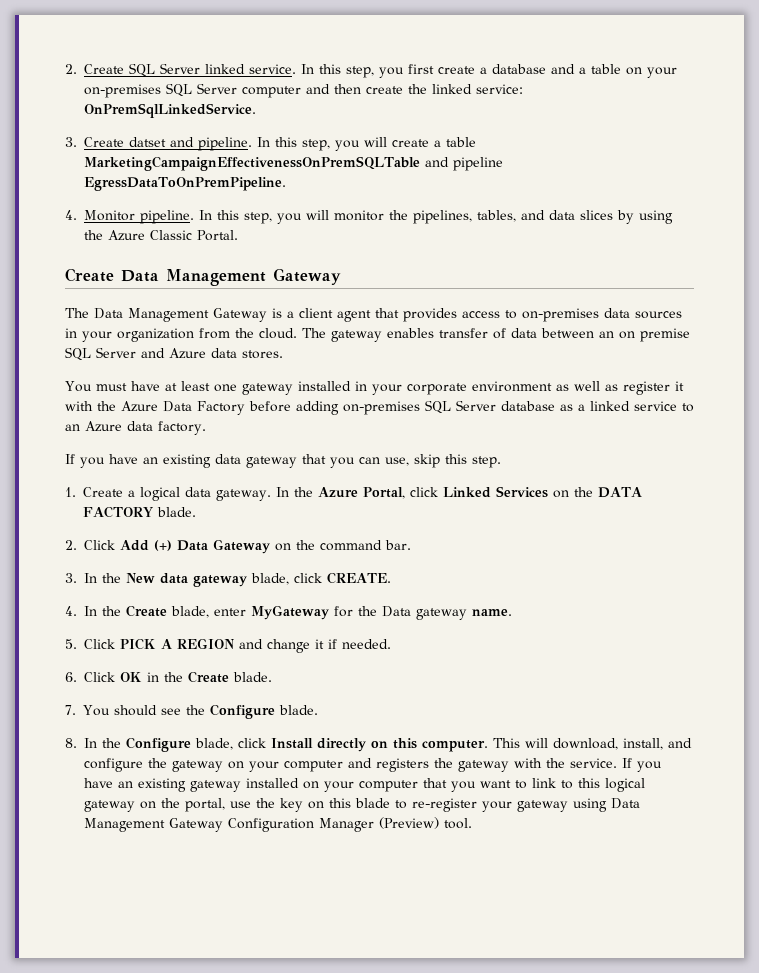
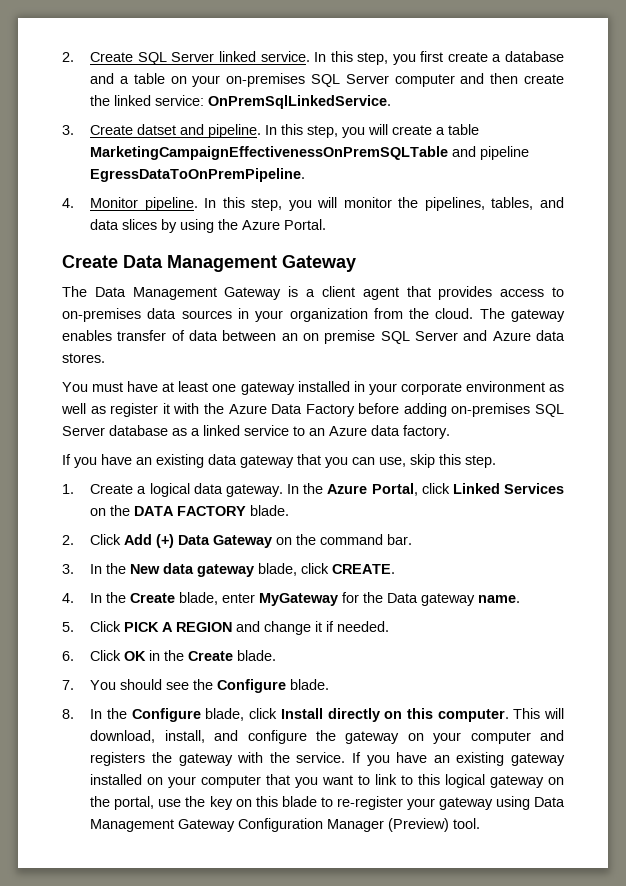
- In this step, you will monitor the pipelines, tables, and data slices by using the Azure Classic Portal.
+ In this step, you will monitor the pipelines, tables, and data slices by using the Azure Portal.

